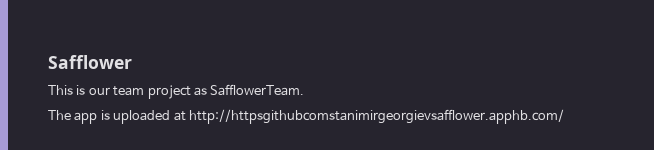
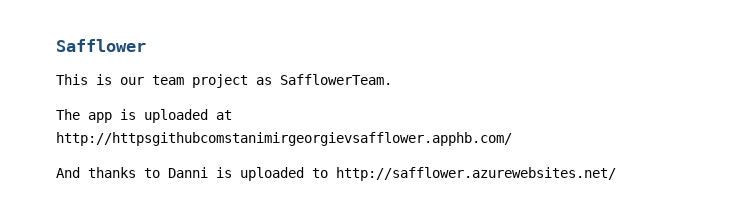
+ And thanks to Danni is uploaded to http://safflower.azurewebsites.net/

